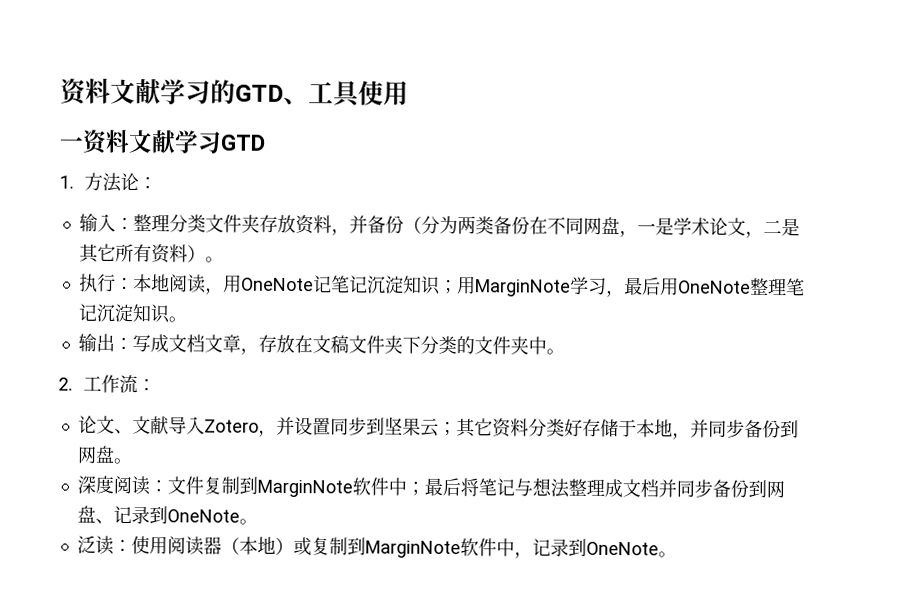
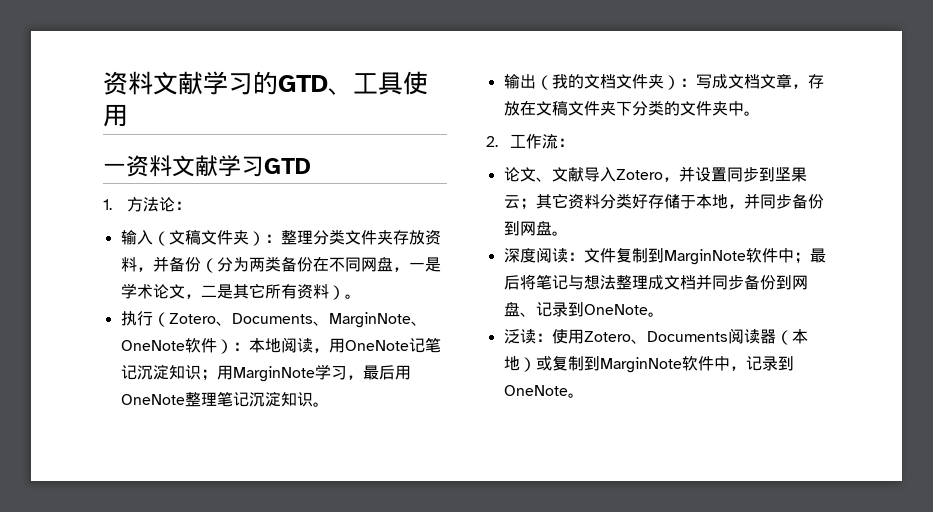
- 输入：整理分类文件夹存放资料，并备份（分为两类备份在不同网盘，一是学术论文，二是其它所有资料）。
+ 输入（文稿文件夹）：整理分类文件夹存放资料，并备份（分为两类备份在不同网盘，一是学术论文，二是其它所有资料）。
- 执行：本地阅读，用OneNote记笔记沉淀知识；用MarginNote学习，最后用OneNote整理笔记沉淀知识。
+ 执行（Zotero、Documents、MarginNote、OneNote软件）：本地阅读，用OneNote记笔记沉淀知识；用MarginNote学习，最后用OneNote整理笔记沉淀知识。
- 输出：写成文档文章，存放在文稿文件夹下分类的文件夹中。
+ 输出（我的文档文件夹）：写成文档文章，存放在文稿文件夹下分类的文件夹中。
- 泛读：使用阅读器（本地）或复制到MarginNote软件中，记录到OneNote。
+ 泛读：使用Zotero、Documents阅读器（本地）或复制到MarginNote软件中，记录到OneNote。

